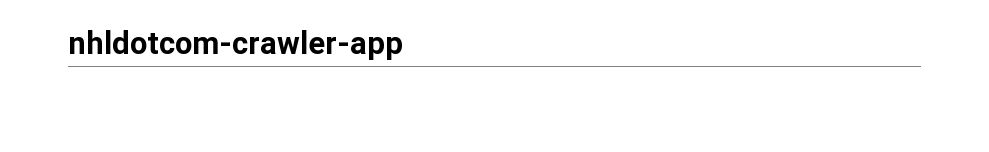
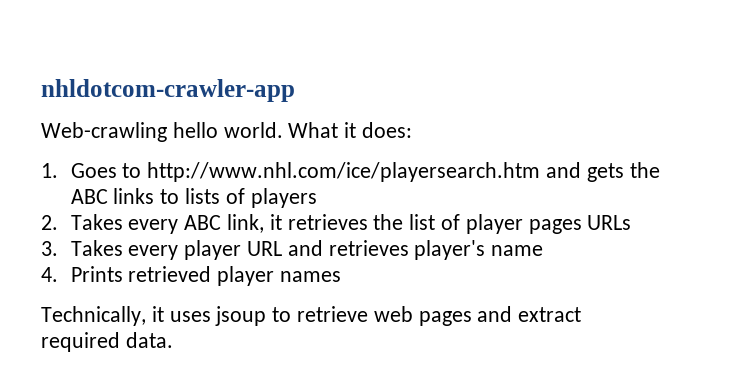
+ Web-crawling hello world. What it does:
+ 1. Goes to http://www.nhl.com/ice/playersearch.htm and gets the ABC links to lists of players
+ 2. Takes every ABC link, it retrieves the list of player pages URLs
+ 3. Takes every player URL and retrieves player's name
+ 4. Prints retrieved player names
+ Technically, it uses jsoup to retrieve web pages and extract required data.

